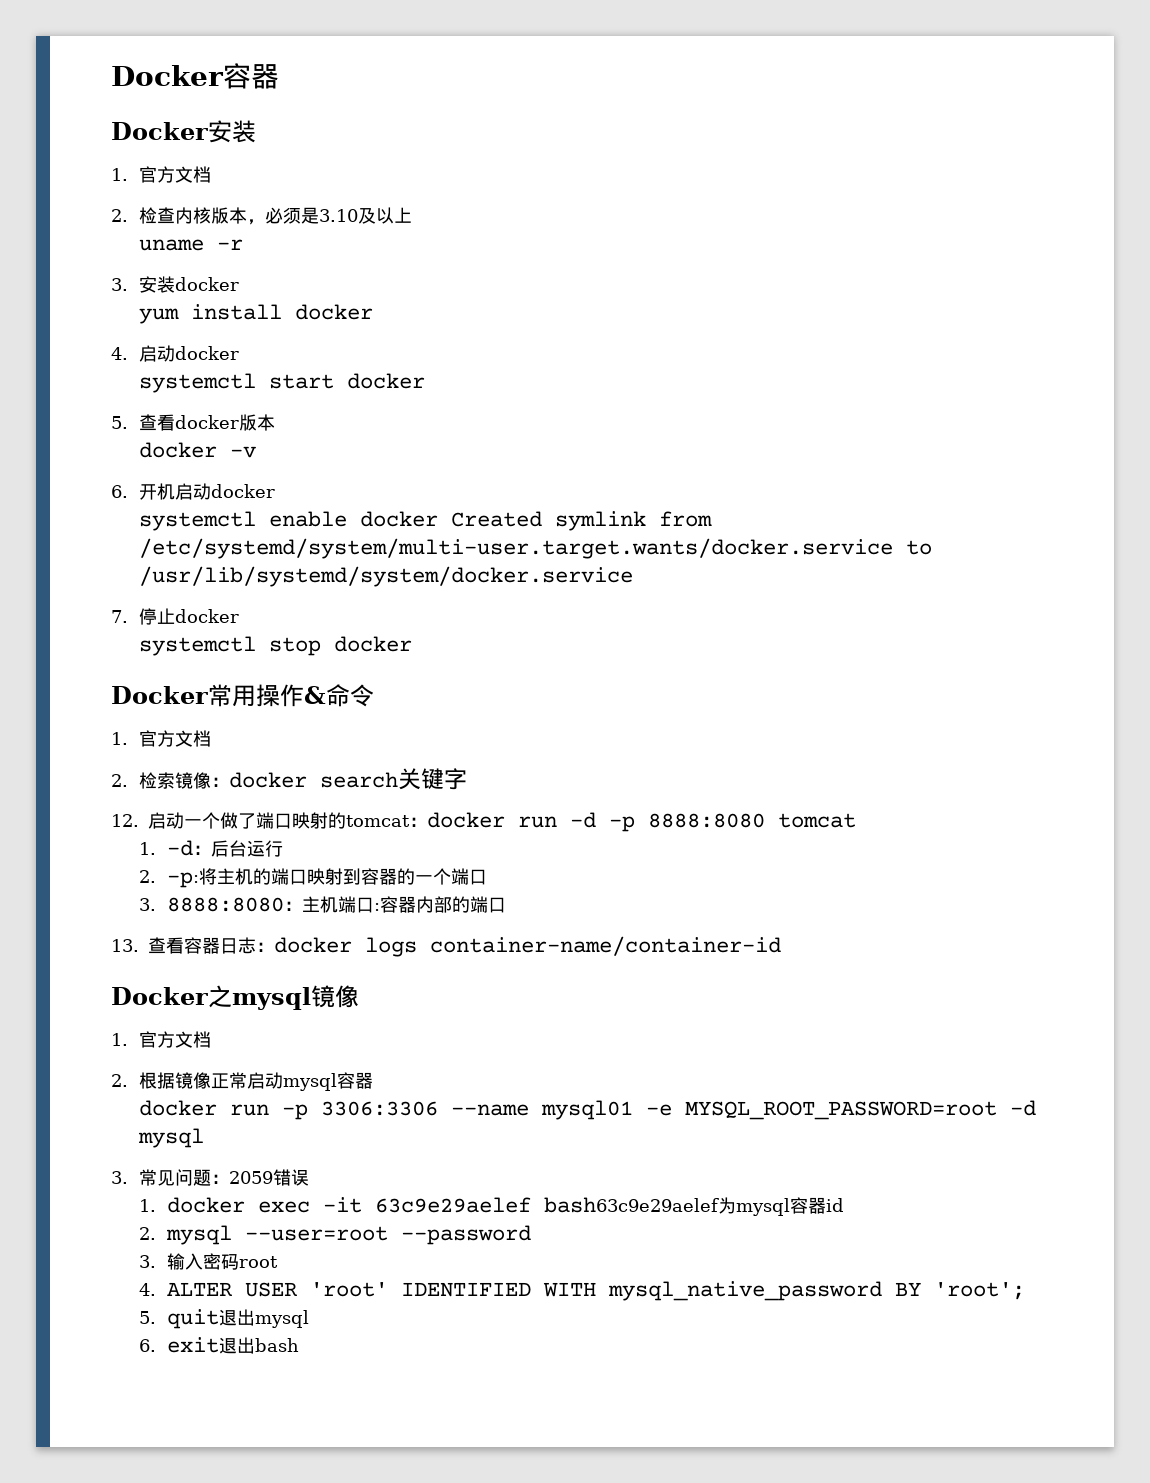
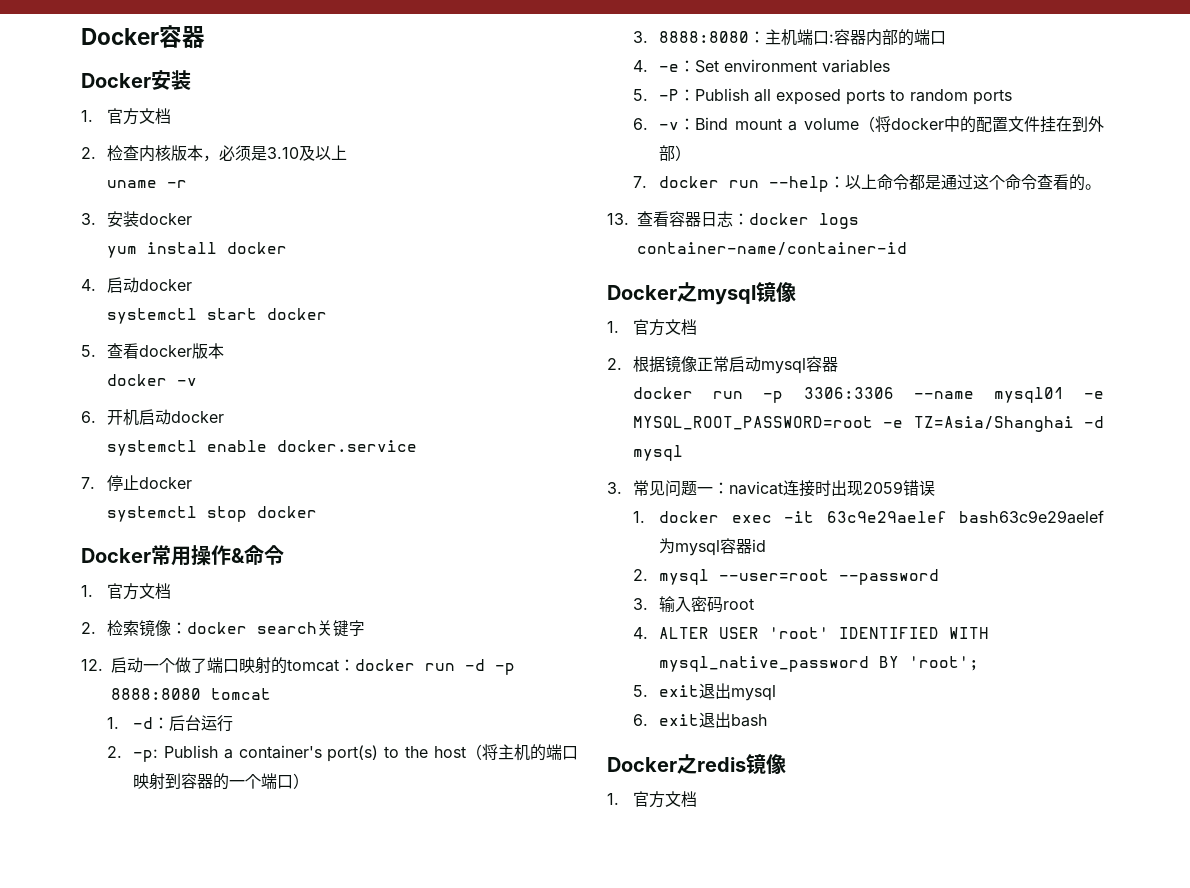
- systemctl enable docker Created symlink from /etc/systemd/system/multi-user.target.wants/docker.service to /usr/lib/systemd/system/docker.service
+ systemctl enable docker.service
- 2. -p:将主机的端口映射到容器的一个端口
+ 2. -p: Publish a container's port(s) to the host（将主机的端口映射到容器的一个端口）
+ 4. -e：Set environment variables
+ 5. -P：Publish all exposed ports to random ports
+ 6. -v：Bind mount a volume（将docker中的配置文件挂在到外部）
+ 7. docker run --help：以上命令都是通过这个命令查看的。
- docker run -p 3306:3306 --name mysql01 -e MYSQL_ROOT_PASSWORD=root -d mysql
+ docker run -p 3306:3306 --name mysql01 -e MYSQL_ROOT_PASSWORD=root -e TZ=Asia/Shanghai -d mysql
- 3.常见问题：2059错误
+ 3.常见问题一：navicat连接时出现2059错误
- 5. quit退出mysql
+ 5. exit退出mysql
+ Docker之redis镜像
+ 1.官方文档

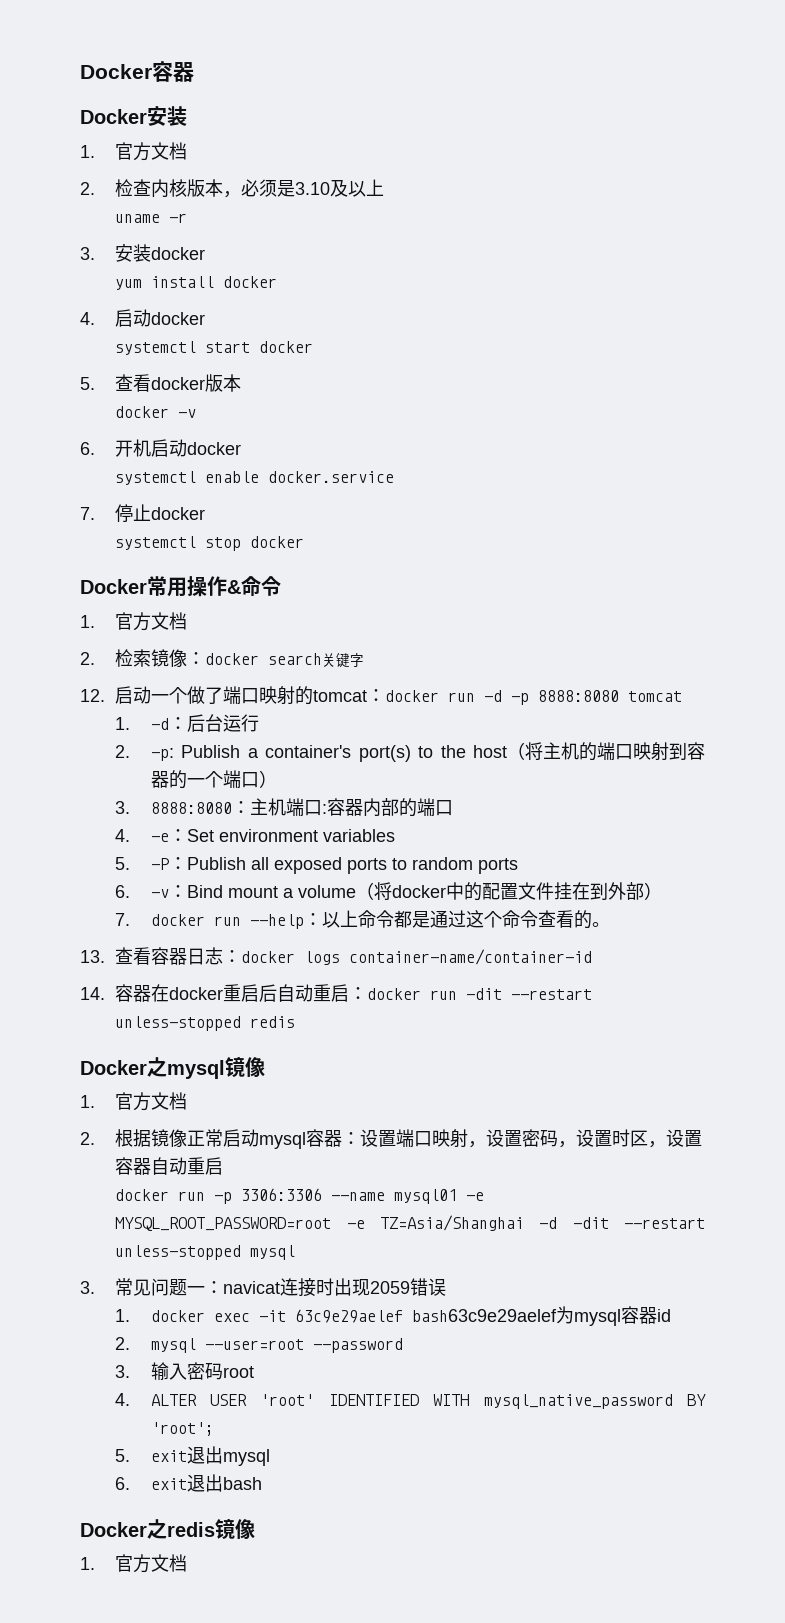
+ 14.容器在docker重启后自动重启：docker run -dit --restart unless-stopped redis
- 2.根据镜像正常启动mysql容器
+ 2.根据镜像正常启动mysql容器：设置端口映射，设置密码，设置时区，设置容器自动重启
- docker run -p 3306:3306 --name mysql01 -e MYSQL_ROOT_PASSWORD=root -e TZ=Asia/Shanghai -d mysql
+ docker run -p 3306:3306 --name mysql01 -e MYSQL_ROOT_PASSWORD=root -e TZ=Asia/Shanghai -d -dit --restart unless-stopped mysql

